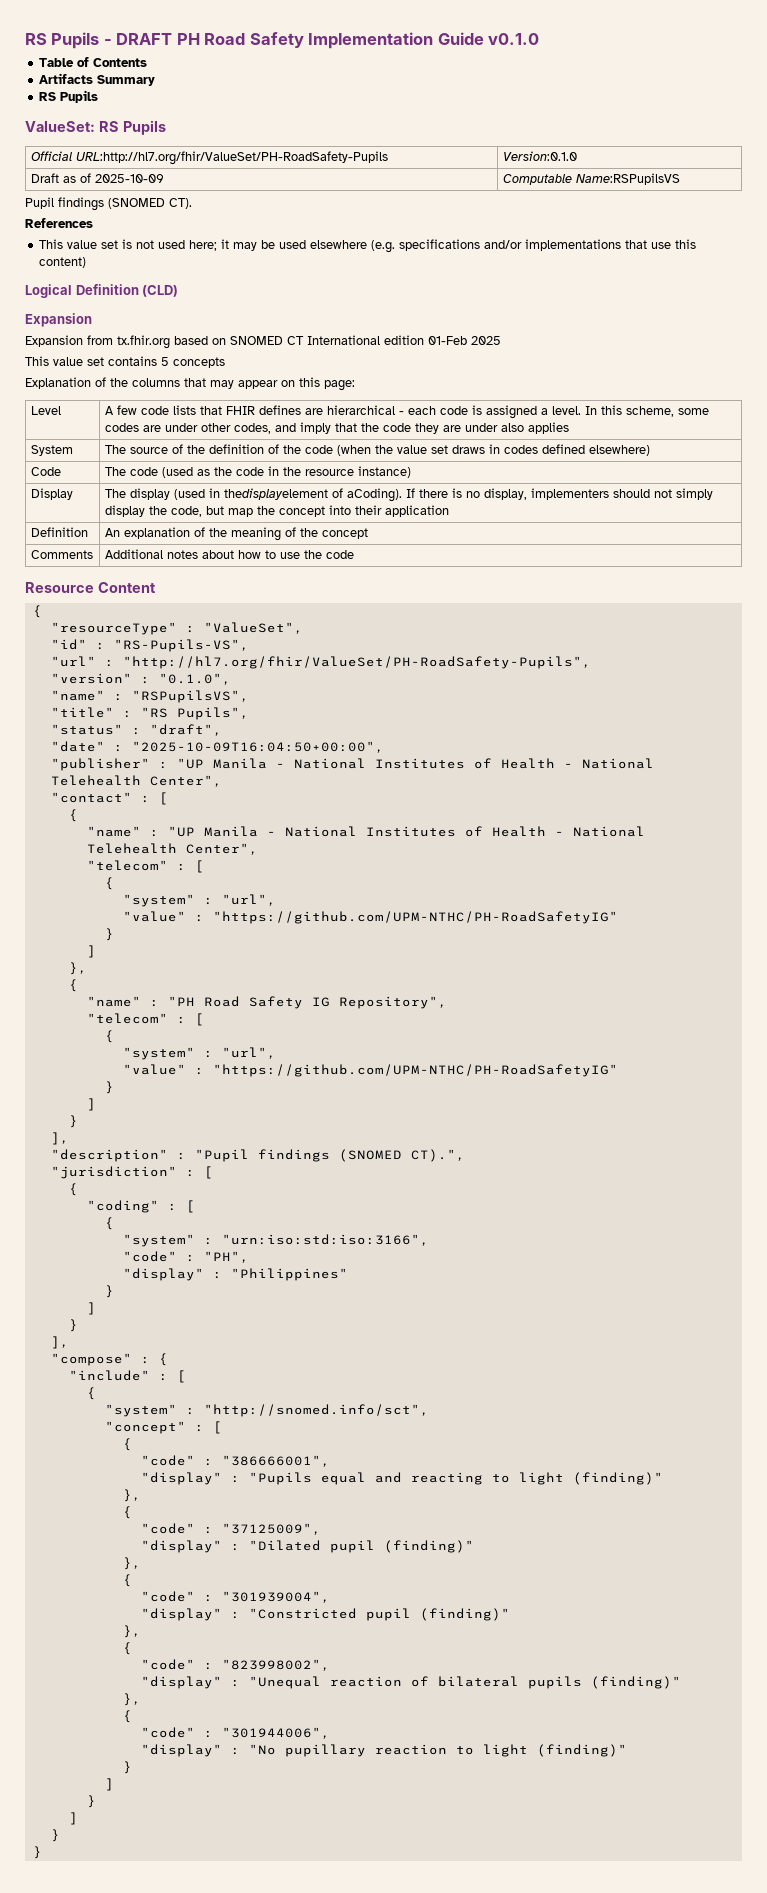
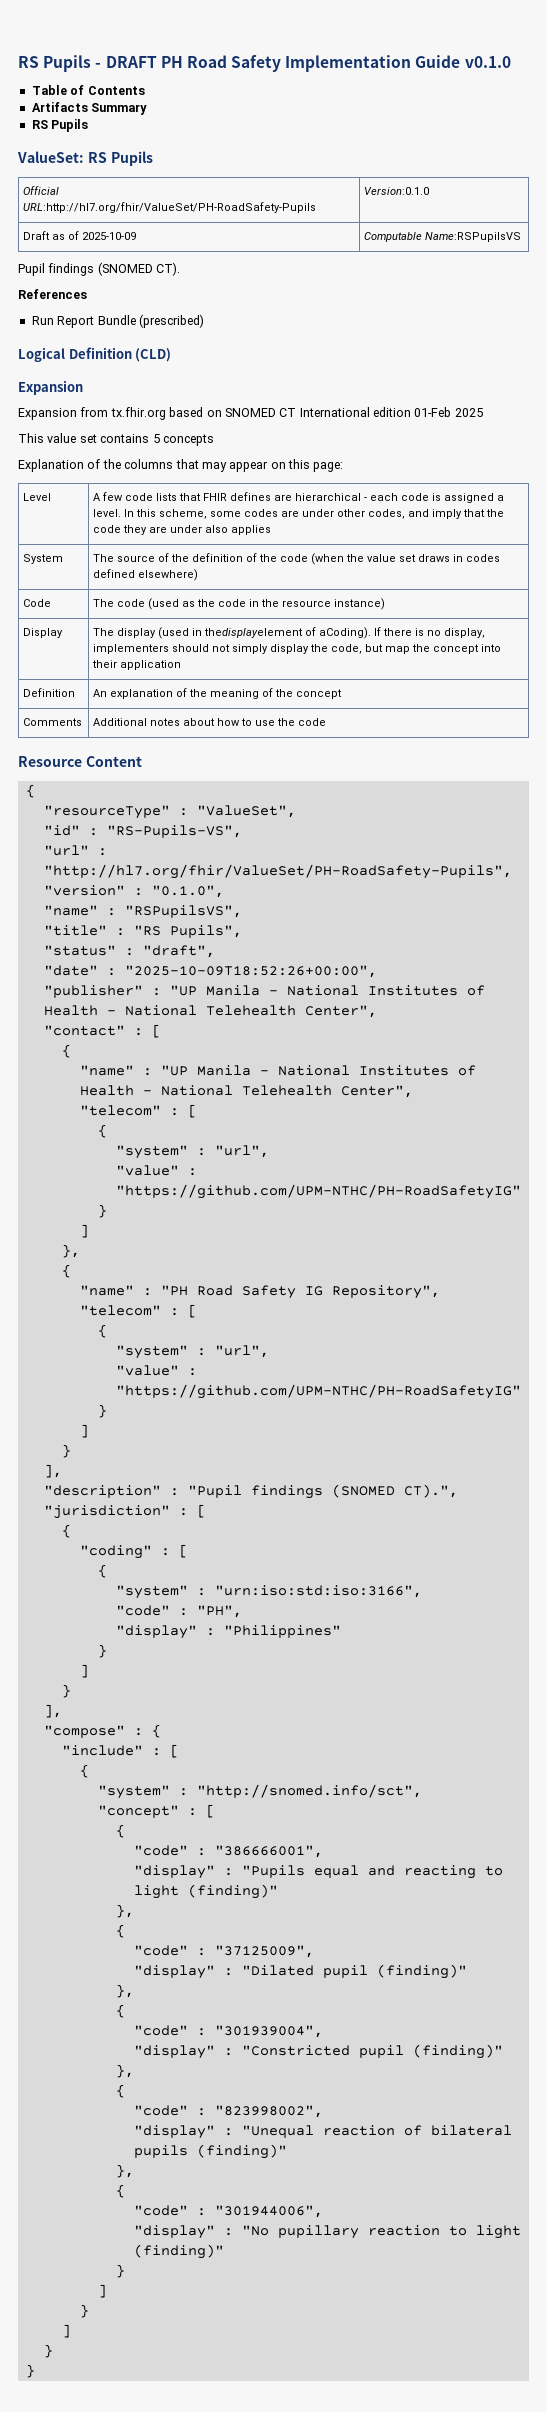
- This value set is not used here; it may be used elsewhere (e.g. specifications and/or implementations that use this content)
+ Run Report Bundle (prescribed)
- "date" : "2025-10-09T16:04:50+00:00",
+ "date" : "2025-10-09T18:52:26+00:00",

